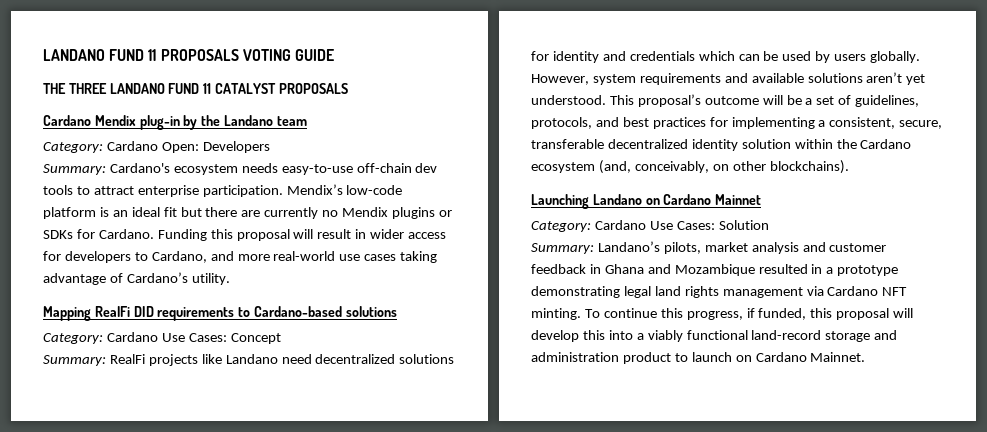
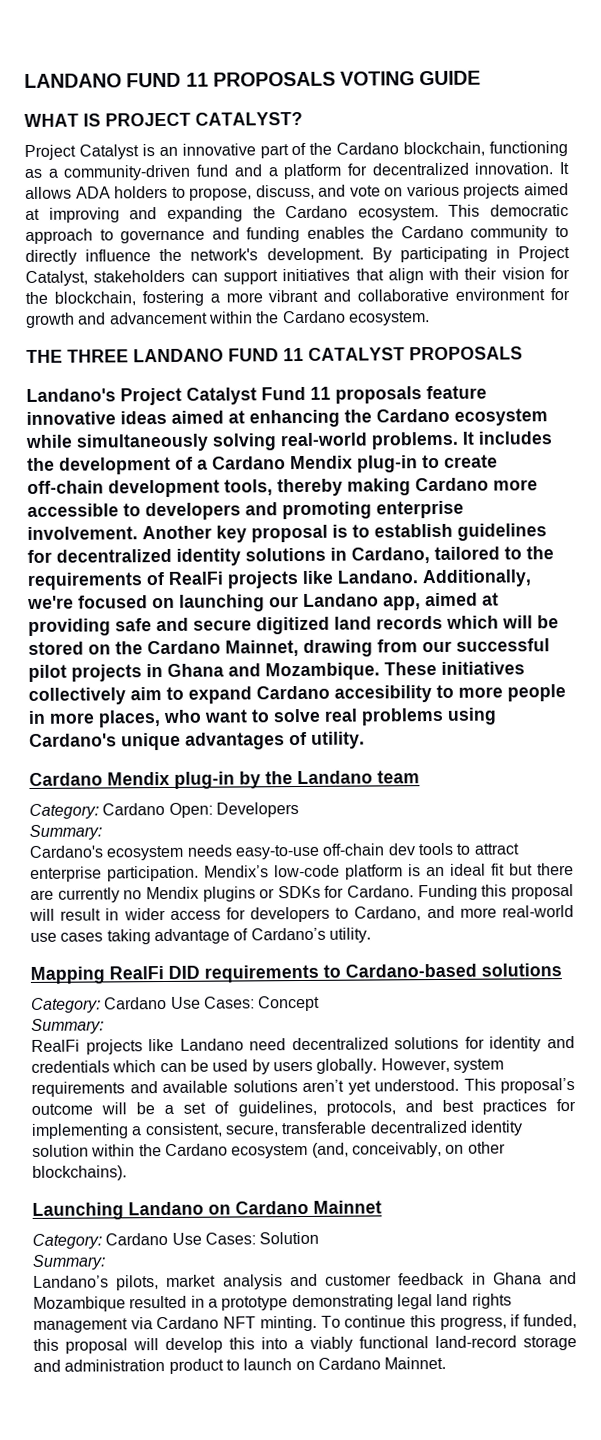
+ WHAT IS PROJECT CATALYST?
+ Project Catalyst is an innovative part of the Cardano blockchain, functioning as a community-driven fund and a platform for decentralized innovation. It allows ADA holders to propose, discuss, and vote on various projects aimed at improving and expanding the Cardano ecosystem. This democratic approach to governance and funding enables the Cardano community to directly influence the network's development. By participating in Project Catalyst, stakeholders can support initiatives that align with their vision for the blockchain, fostering a more vibrant and collaborative environment for growth and advancement within the Cardano ecosystem.
+ Landano's Project Catalyst Fund 11 proposals feature innovative ideas aimed at enhancing the Cardano ecosystem while simultaneously solving real-world problems. It includes the development of a Cardano Mendix plug-in to create off-chain development tools, thereby making Cardano more accessible to developers and promoting enterprise involvement. Another key proposal is to establish guidelines for decentralized identity solutions in Cardano, tailored to the requirements of RealFi projects like Landano. Additionally, we're focused on launching our Landano app, aimed at providing safe and secure digitized land records which will be stored on the Cardano Mainnet, drawing from our successful pilot projects in Ghana and Mozambique. These initiatives collectively aim to expand Cardano accesibility to more people in more places, who want to solve real problems using Cardano's unique advantages of utility.
  Category: Cardano Open: Developers
- Summary: Cardano's ecosystem needs easy-to-use off-chain dev tools to attract enterprise participation.
+ Summary:
+ Cardano's ecosystem needs easy-to-use off-chain dev tools to attract enterprise participation.
  Category: Cardano Use Cases: Concept
- Summary: RealFi projects like Landano need decentralized solutions for identity and credentials which can be used by users globally.
+ Summary:
+ RealFi projects like Landano need decentralized solutions for identity and credentials which can be used by users globally.
  Category: Cardano Use Cases: Solution
- Summary: Landano’s pilots, market analysis and customer feedback in Ghana and Mozambique resulted in a prototype demonstrating legal land rights management via Cardano NFT minting.
+ Summary:
+ Landano’s pilots, market analysis and customer feedback in Ghana and Mozambique resulted in a prototype demonstrating legal land rights management via Cardano NFT minting.

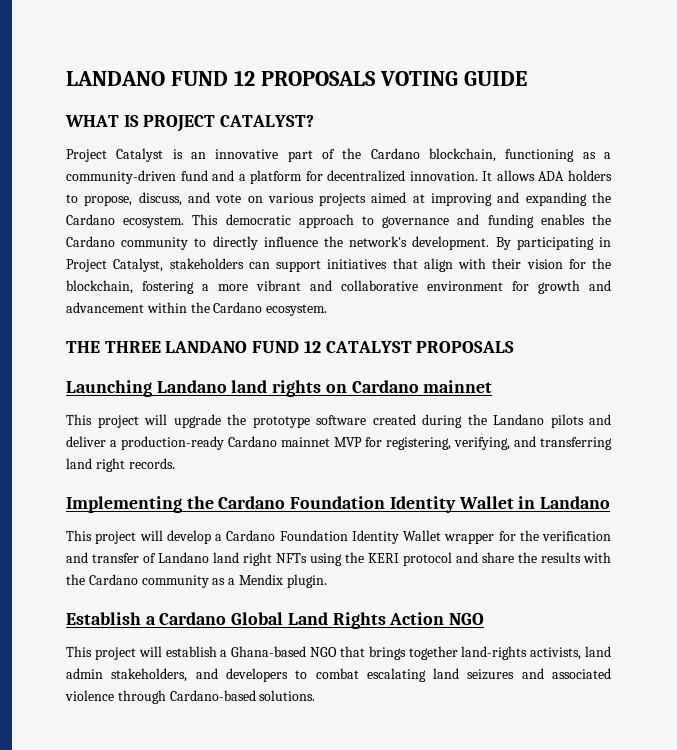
- LANDANO FUND 11 PROPOSALS VOTING GUIDE
+ LANDANO FUND 12 PROPOSALS VOTING GUIDE
- THE THREE LANDANO FUND 11 CATALYST PROPOSALS
+ THE THREE LANDANO FUND 12 CATALYST PROPOSALS
- Landano's Project Catalyst Fund 11 proposals feature innovative ideas aimed at enhancing the Cardano ecosystem while simultaneously solving real-world problems. It includes the development of a Cardano Mendix plug-in to create off-chain development tools, thereby making Cardano more accessible to developers and promoting enterprise involvement. Another key proposal is to establish guidelines for decentralized identity solutions in Cardano, tailored to the requirements of RealFi projects like Landano. Additionally, we're focused on launching our Landano app, aimed at providing safe and secure digitized land records which will be stored on the Cardano Mainnet, drawing from our successful pilot projects in Ghana and Mozambique. These initiatives collectively aim to expand Cardano accesibility to more people in more places, who want to solve real problems using Cardano's unique advantages of utility.
- Cardano Mendix plug-in by the Landano team
- Category: Cardano Open: Developers
- Summary:
- Cardano's ecosystem needs easy-to-use off-chain dev tools to attract enterprise participation. Mendix’s low-code platform is an ideal fit but there are currently no Mendix plugins or SDKs for Cardano. Funding this proposal will result in wider access for developers to Cardano, and more real-world use cases taking advantage of Cardano’s utility.
- Mapping RealFi DID requirements to Cardano-based solutions
- Category: Cardano Use Cases: Concept
- Summary:
- RealFi projects like Landano need decentralized solutions for identity and credentials which can be used by users globally. However, system requirements and available solutions aren’t yet understood. This proposal’s outcome will be a set of guidelines, protocols, and best practices for implementing a consistent, secure, transferable decentralized identity solution within the Cardano ecosystem (and, conceivably, on other blockchains).
- Launching Landano on Cardano Mainnet
- Category: Cardano Use Cases: Solution
- Summary:
- Landano’s pilots, market analysis and customer feedback in Ghana and Mozambique resulted in a prototype demonstrating legal land rights management via Cardano NFT minting. To continue this progress, if funded, this proposal will develop this into a viably functional land-record storage and administration product to launch on Cardano Mainnet.
+ Launching Landano land rights on Cardano mainnet
+ This project will upgrade the prototype software created during the Landano pilots and deliver a production-ready Cardano mainnet MVP for registering, verifying, and transferring land right records.
+ Implementing the Cardano Foundation Identity Wallet in Landano
+ This project will develop a Cardano Foundation Identity Wallet wrapper for the verification and transfer of Landano land right NFTs using the KERI protocol and share the results with the Cardano community as a Mendix plugin.
+ Establish a Cardano Global Land Rights Action NGO
+ This project will establish a Ghana-based NGO that brings together land-rights activists, land admin stakeholders, and developers to combat escalating land seizures and associated violence through Cardano-based solutions.

